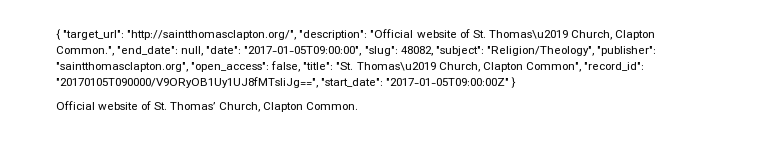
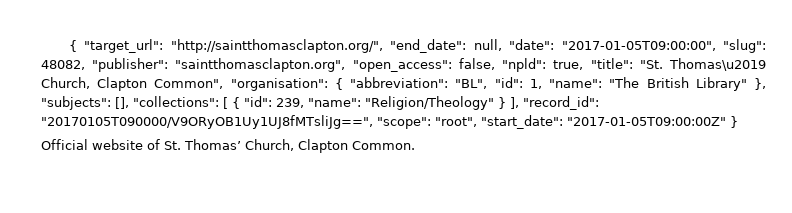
- { "target_url": "http://saintthomasclapton.org/", "description": "Official website of St. Thomas\u2019 Church, Clapton Common.", "end_date": null, "date": "2017-01-05T09:00:00", "slug": 48082, "subject": "Religion/Theology", "publisher": "saintthomasclapton.org", "open_access": false, "title": "St. Thomas\u2019 Church, Clapton Common", "record_id": "20170105T090000/V9ORyOB1Uy1UJ8fMTsliJg==", "start_date": "2017-01-05T09:00:00Z" }
+ { "target_url": "http://saintthomasclapton.org/", "end_date": null, "date": "2017-01-05T09:00:00", "slug": 48082, "publisher": "saintthomasclapton.org", "open_access": false, "npld": true, "title": "St. Thomas\u2019 Church, Clapton Common", "organisation": { "abbreviation": "BL", "id": 1, "name": "The British Library" }, "subjects": [], "collections": [ { "id": 239, "name": "Religion/Theology" } ], "record_id": "20170105T090000/V9ORyOB1Uy1UJ8fMTsliJg==", "scope": "root", "start_date": "2017-01-05T09:00:00Z" }

